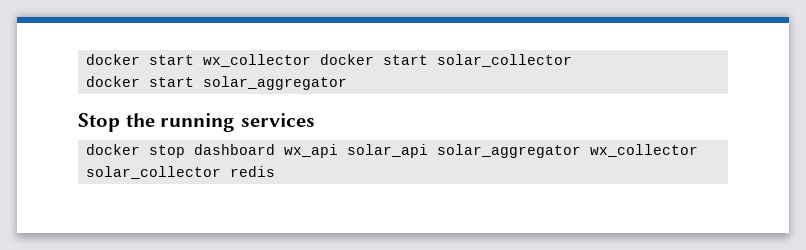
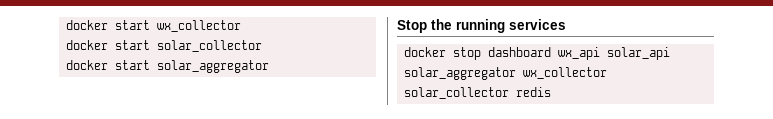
- docker start wx_collector docker start solar_collector
+ docker start wx_collector
+ docker start solar_collector

